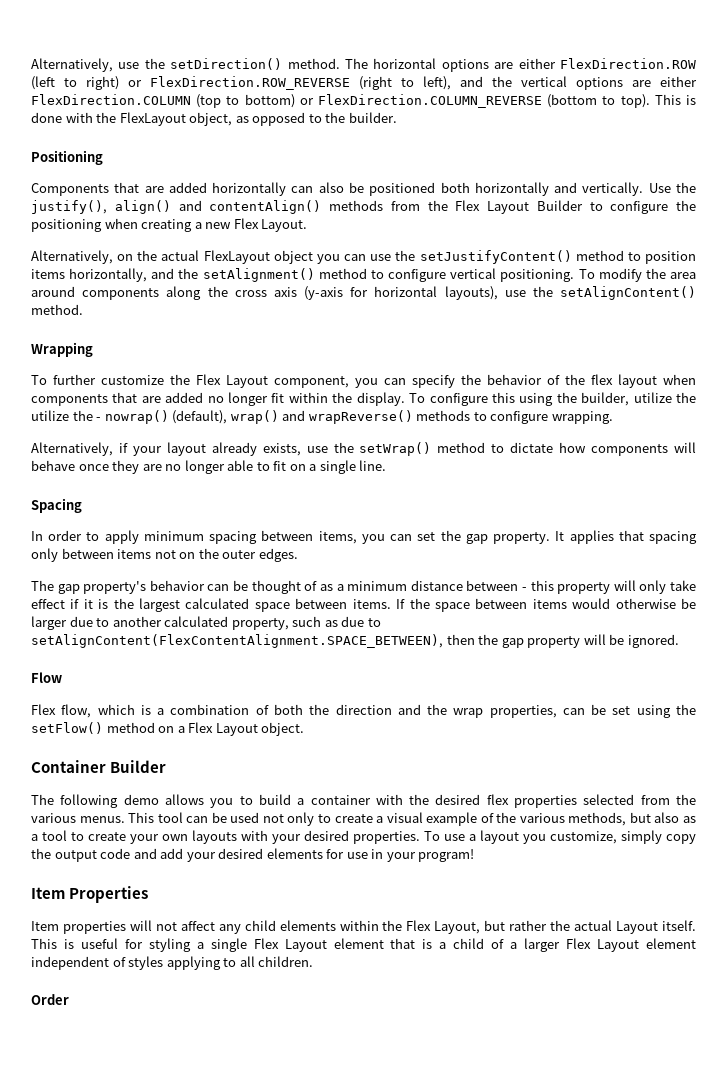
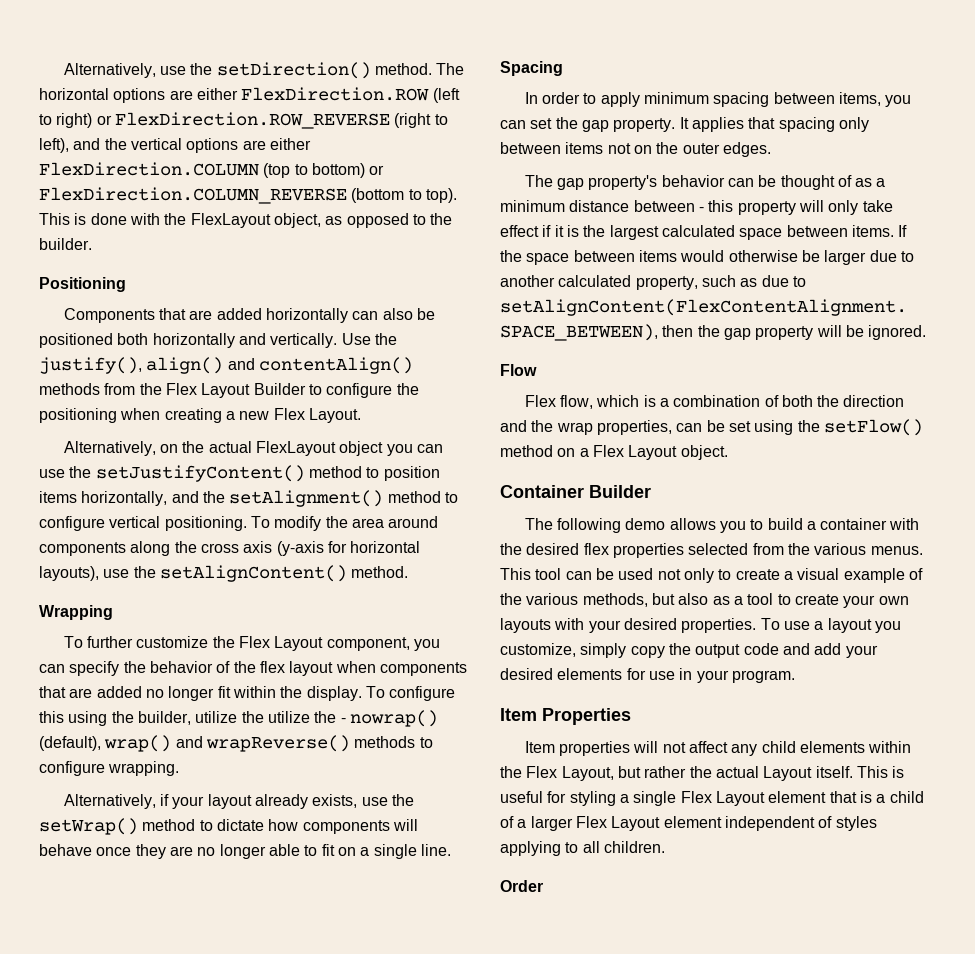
- To use a layout you customize, simply copy the output code and add your desired elements for use in your program!
+ To use a layout you customize, simply copy the output code and add your desired elements for use in your program.

